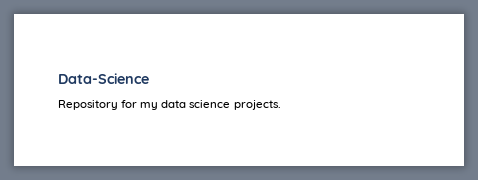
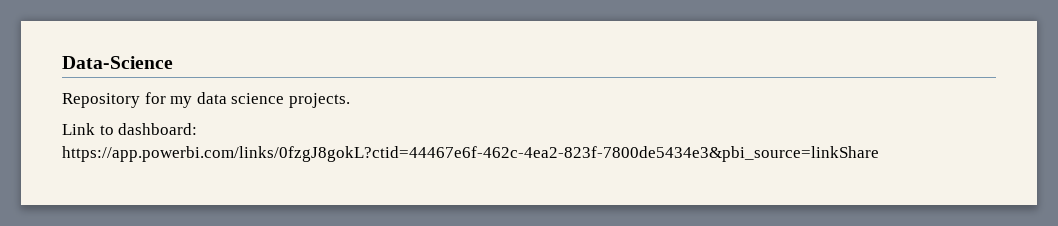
+ Link to dashboard: https://app.powerbi.com/links/0fzgJ8gokL?ctid=44467e6f-462c-4ea2-823f-7800de5434e3&pbi_source=linkShare

